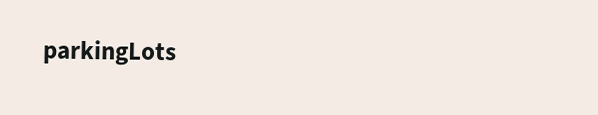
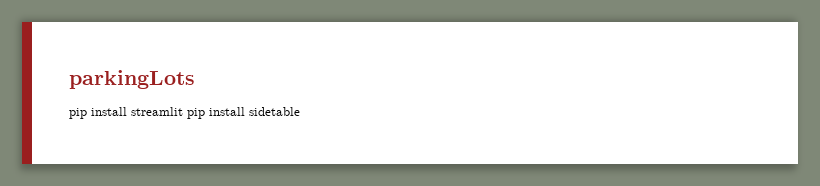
+ pip install streamlit pip install sidetable

